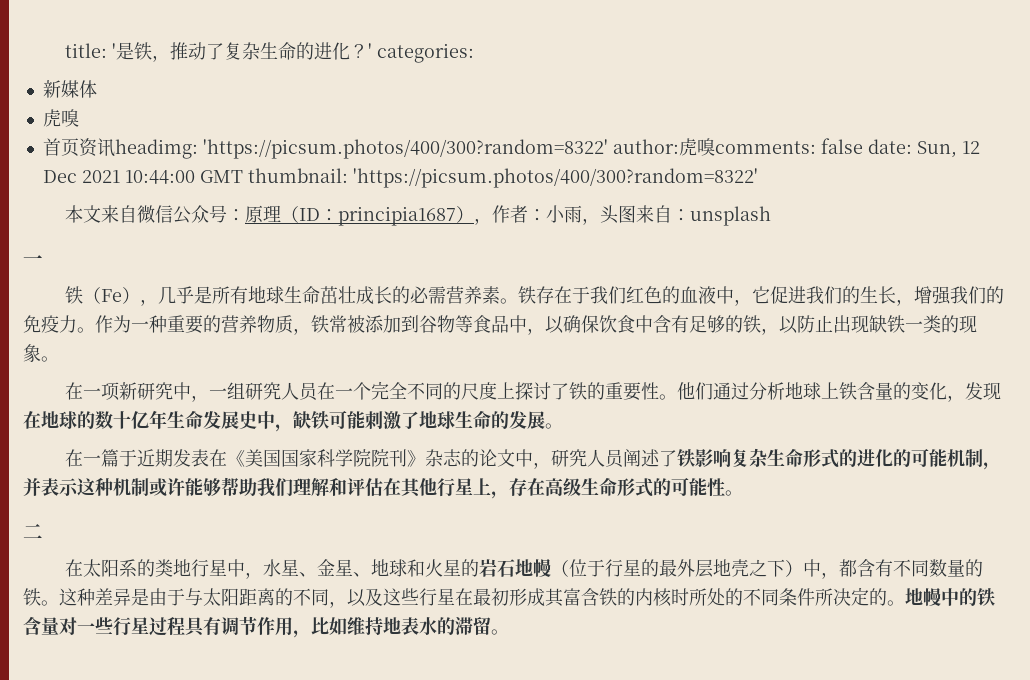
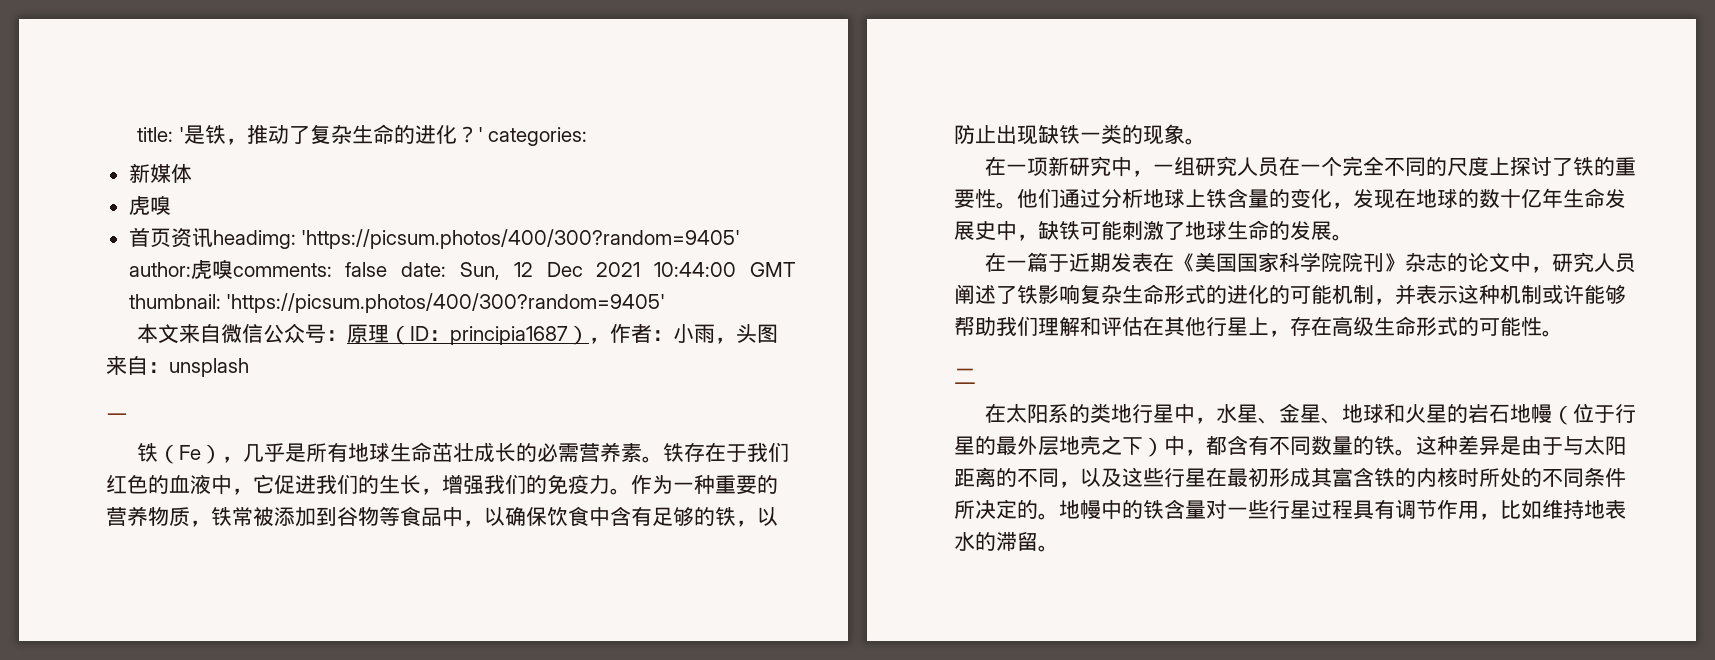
- 首页资讯headimg: 'https://picsum.photos/400/300?random=8322' author:虎嗅comments: false date: Sun, 12 Dec 2021 10:44:00 GMT thumbnail: 'https://picsum.photos/400/300?random=8322'
+ 首页资讯headimg: 'https://picsum.photos/400/300?random=9405' author:虎嗅comments: false date: Sun, 12 Dec 2021 10:44:00 GMT thumbnail: 'https://picsum.photos/400/300?random=9405'

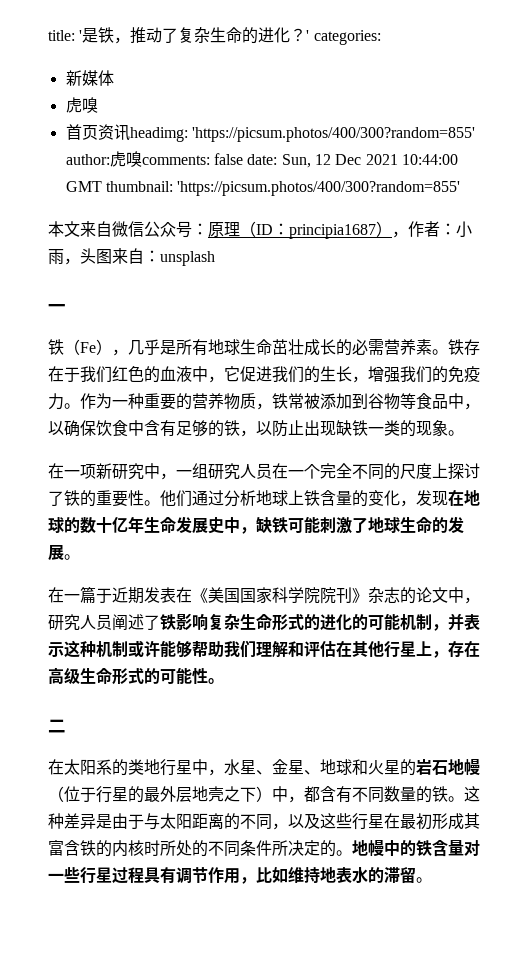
- 首页资讯headimg: 'https://picsum.photos/400/300?random=9405' author:虎嗅comments: false date: Sun, 12 Dec 2021 10:44:00 GMT thumbnail: 'https://picsum.photos/400/300?random=9405'
+ 首页资讯headimg: 'https://picsum.photos/400/300?random=855' author:虎嗅comments: false date: Sun, 12 Dec 2021 10:44:00 GMT thumbnail: 'https://picsum.photos/400/300?random=855'

